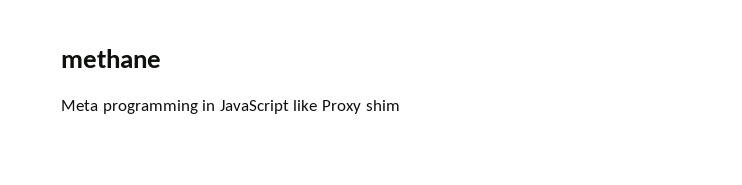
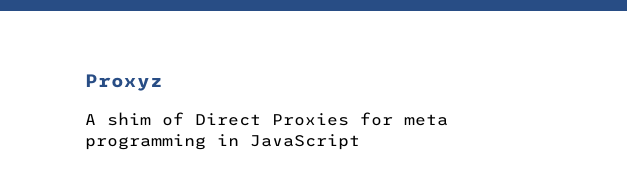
- methane
- Meta programming in JavaScript like Proxy shim
+ Proxyz
+ A shim of Direct Proxies for meta programming in JavaScript

